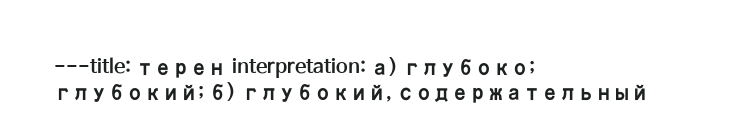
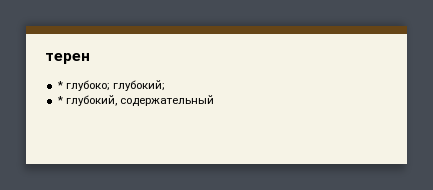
- ---title: терен interpretation: а) глубоко; глубокий; б) глубокий, содержательный
+ терен
+ * глубоко; глубокий;
+ * глубокий, содержательный

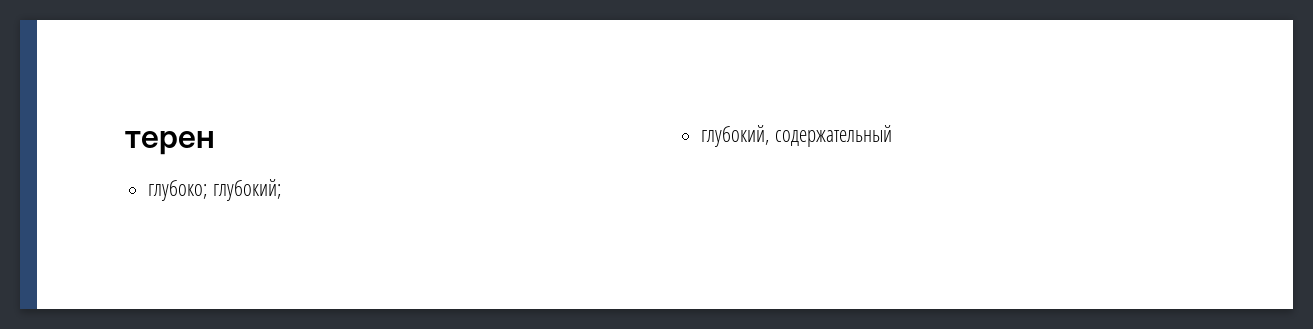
- * глубоко; глубокий;
+ глубоко; глубокий;
- * глубокий, содержательный
+ глубокий, содержательный

